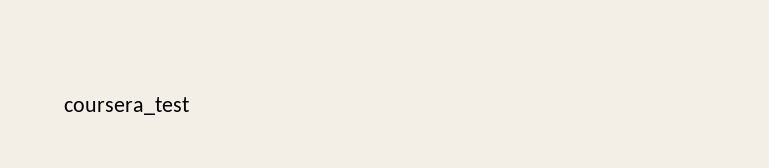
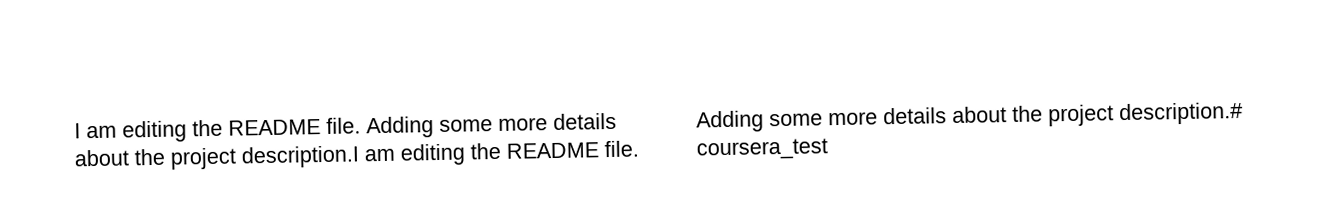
- coursera_test
+ I am editing the README file. Adding some more details about the project description.I am editing the README file. Adding some more details about the project description.# coursera_test

